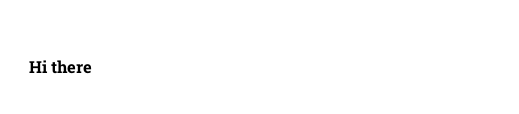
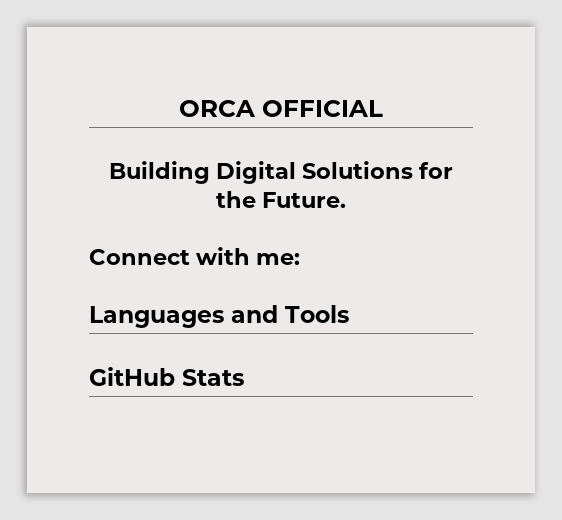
- Hi there
+ ORCA OFFICIAL
+ Building Digital Solutions for the Future.
+ Connect with me:
+ Languages and Tools
+ GitHub Stats

